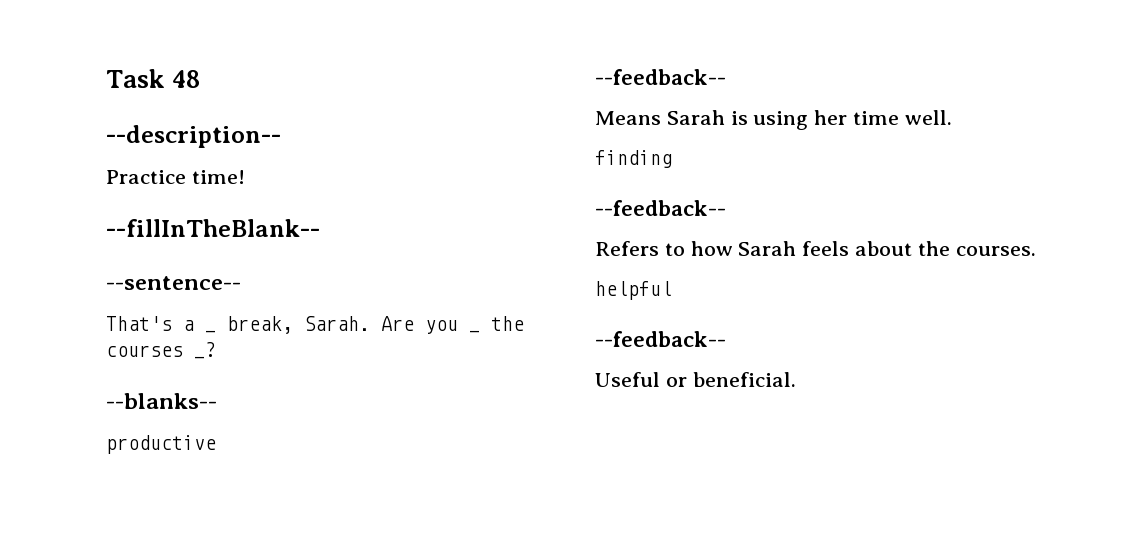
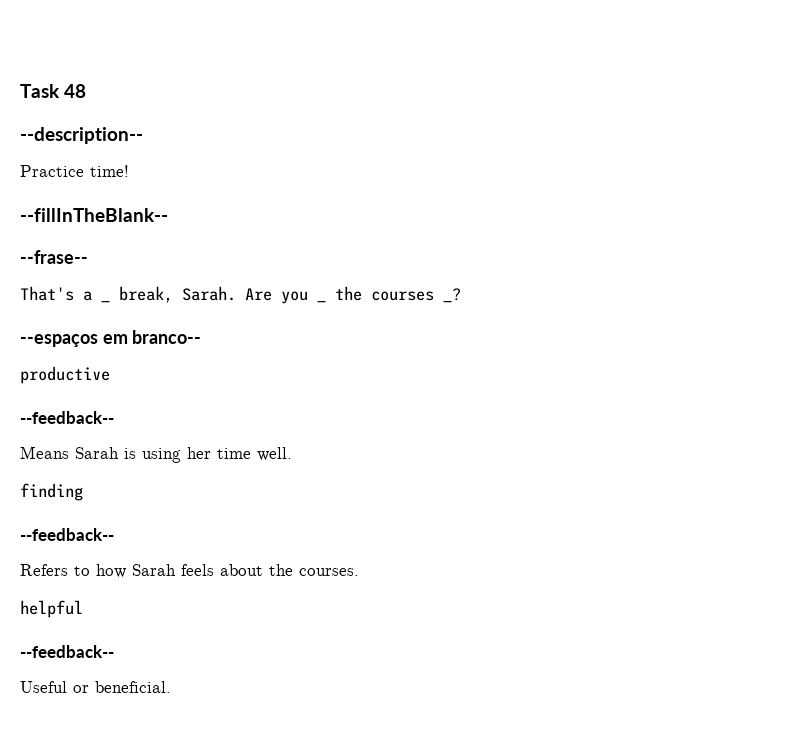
- --sentence--
+ --frase--
- --blanks--
+ --espaços em branco--

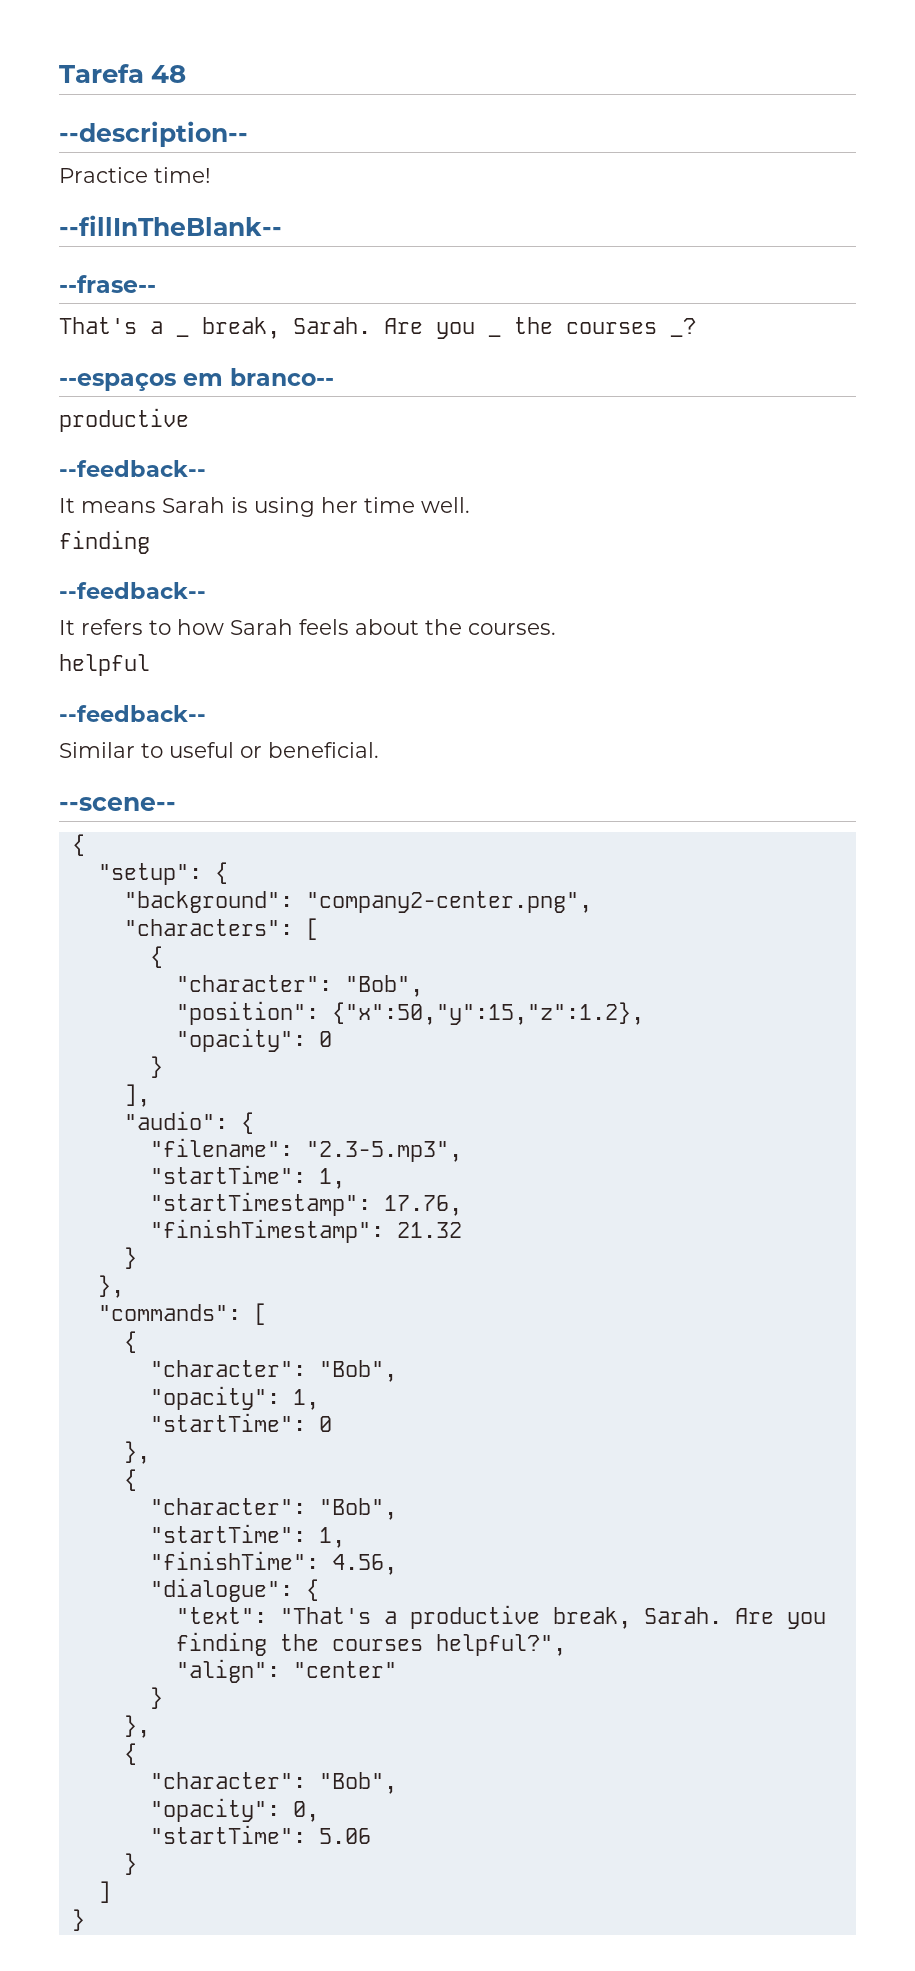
- Task 48
+ Tarefa 48
- Means Sarah is using her time well.
+ It means Sarah is using her time well.
- Refers to how Sarah feels about the courses.
+ It refers to how Sarah feels about the courses.
- Useful or beneficial.
+ Similar to useful or beneficial.
+ --scene--
+ {
+ "setup": {
+ "background": "company2-center.png",
+ "characters": [
+ {
+ "character": "Bob",
+ "position": {"x":50,"y":15,"z":1.2},
+ "opacity": 0
+ }
+ ],
+ "audio": {
+ "filename": "2.3-5.mp3",
+ "startTime": 1,
+ "startTimestamp": 17.76,
+ "finishTimestamp": 21.32
+ }
+ },
+ "commands": [
+ {
+ "character": "Bob",
+ "opacity": 1,
+ "startTime": 0
+ },
+ {
+ "character": "Bob",
+ "startTime": 1,
+ "finishTime": 4.56,
+ "dialogue": {
+ "text": "That's a productive break, Sarah. Are you finding the courses helpful?",
+ "align": "center"
+ }
+ },
+ {
+ "character": "Bob",
+ "opacity": 0,
+ "startTime": 5.06
+ }
+ ]
+ }

